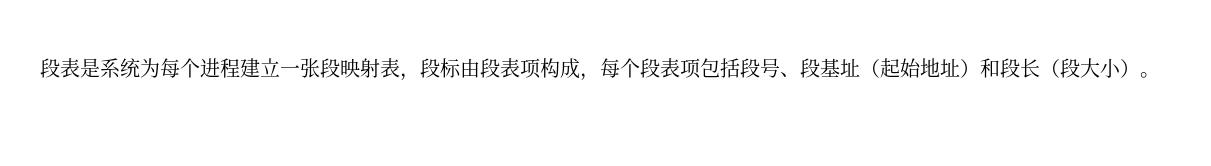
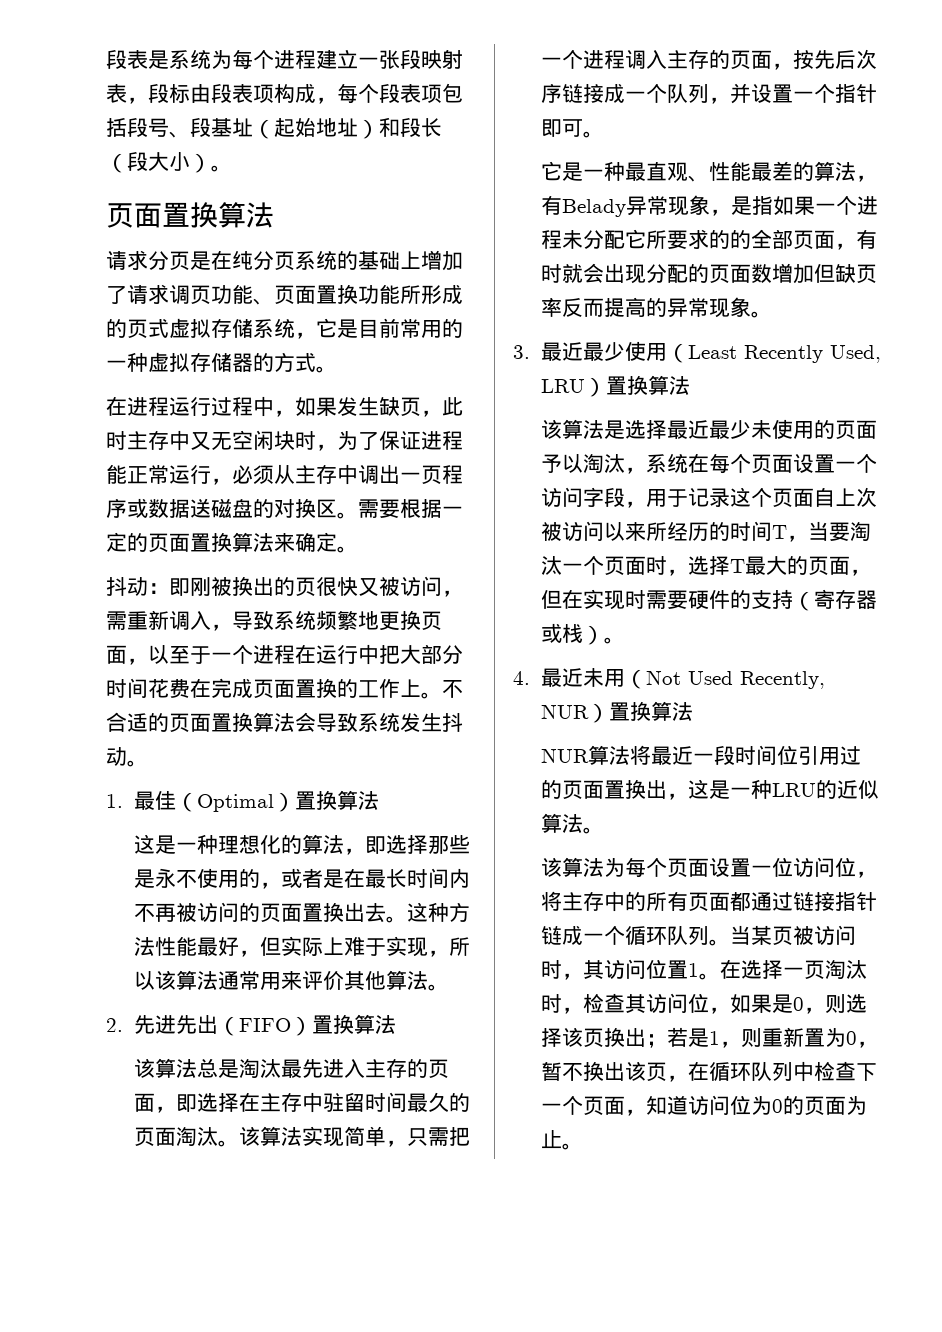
  段表是系统为每个进程建立一张段映射表，段标由段表项构成，每个段表项包括段号、段基址（起始地址）和段长（段大小）。
+ 页面置换算法
+ 请求分页是在纯分页系统的基础上增加了请求调页功能、页面置换功能所形成的页式虚拟存储系统，它是目前常用的一种虚拟存储器的方式。
+ 在进程运行过程中，如果发生缺页，此时主存中又无空闲块时，为了保证进程能正常运行，必须从主存中调出一页程序或数据送磁盘的对换区。需要根据一定的页面置换算法来确定。
+ 抖动：即刚被换出的页很快又被访问，需重新调入，导致系统频繁地更换页面，以至于一个进程在运行中把大部分时间花费在完成页面置换的工作上。不合适的页面置换算法会导致系统发生抖动。
+ 1.最佳（Optimal）置换算法
+ 这是一种理想化的算法，即选择那些是永不使用的，或者是在最长时间内不再被访问的页面置换出去。这种方法性能最好，但实际上难于实现，所以该算法通常用来评价其他算法。
+ 2.先进先出（FIFO）置换算法
+ 该算法总是淘汰最先进入主存的页面，即选择在主存中驻留时间最久的页面淘汰。该算法实现简单，只需把一个进程调入主存的页面，按先后次序链接成一个队列，并设置一个指针即可。
+ 它是一种最直观、性能最差的算法，有Belady异常现象，是指如果一个进程未分配它所要求的的全部页面，有时就会出现分配的页面数增加但缺页率反而提高的异常现象。
+ 3.最近最少使用（Least Recently Used, LRU）置换算法
+ 该算法是选择最近最少未使用的页面予以淘汰，系统在每个页面设置一个访问字段，用于记录这个页面自上次被访问以来所经历的时间T，当要淘汰一个页面时，选择T最大的页面，但在实现时需要硬件的支持（寄存器或栈）。
+ 4.最近未用（Not Used Recently, NUR）置换算法
+ NUR算法将最近一段时间位引用过的页面置换出，这是一种LRU的近似算法。
+ 该算法为每个页面设置一位访问位，将主存中的所有页面都通过链接指针链成一个循环队列。当某页被访问时，其访问位置1。在选择一页淘汰时，检查其访问位，如果是0，则选择该页换出；若是1，则重新置为0，暂不换出该页，在循环队列中检查下一个页面，知道访问位为0的页面为止。

